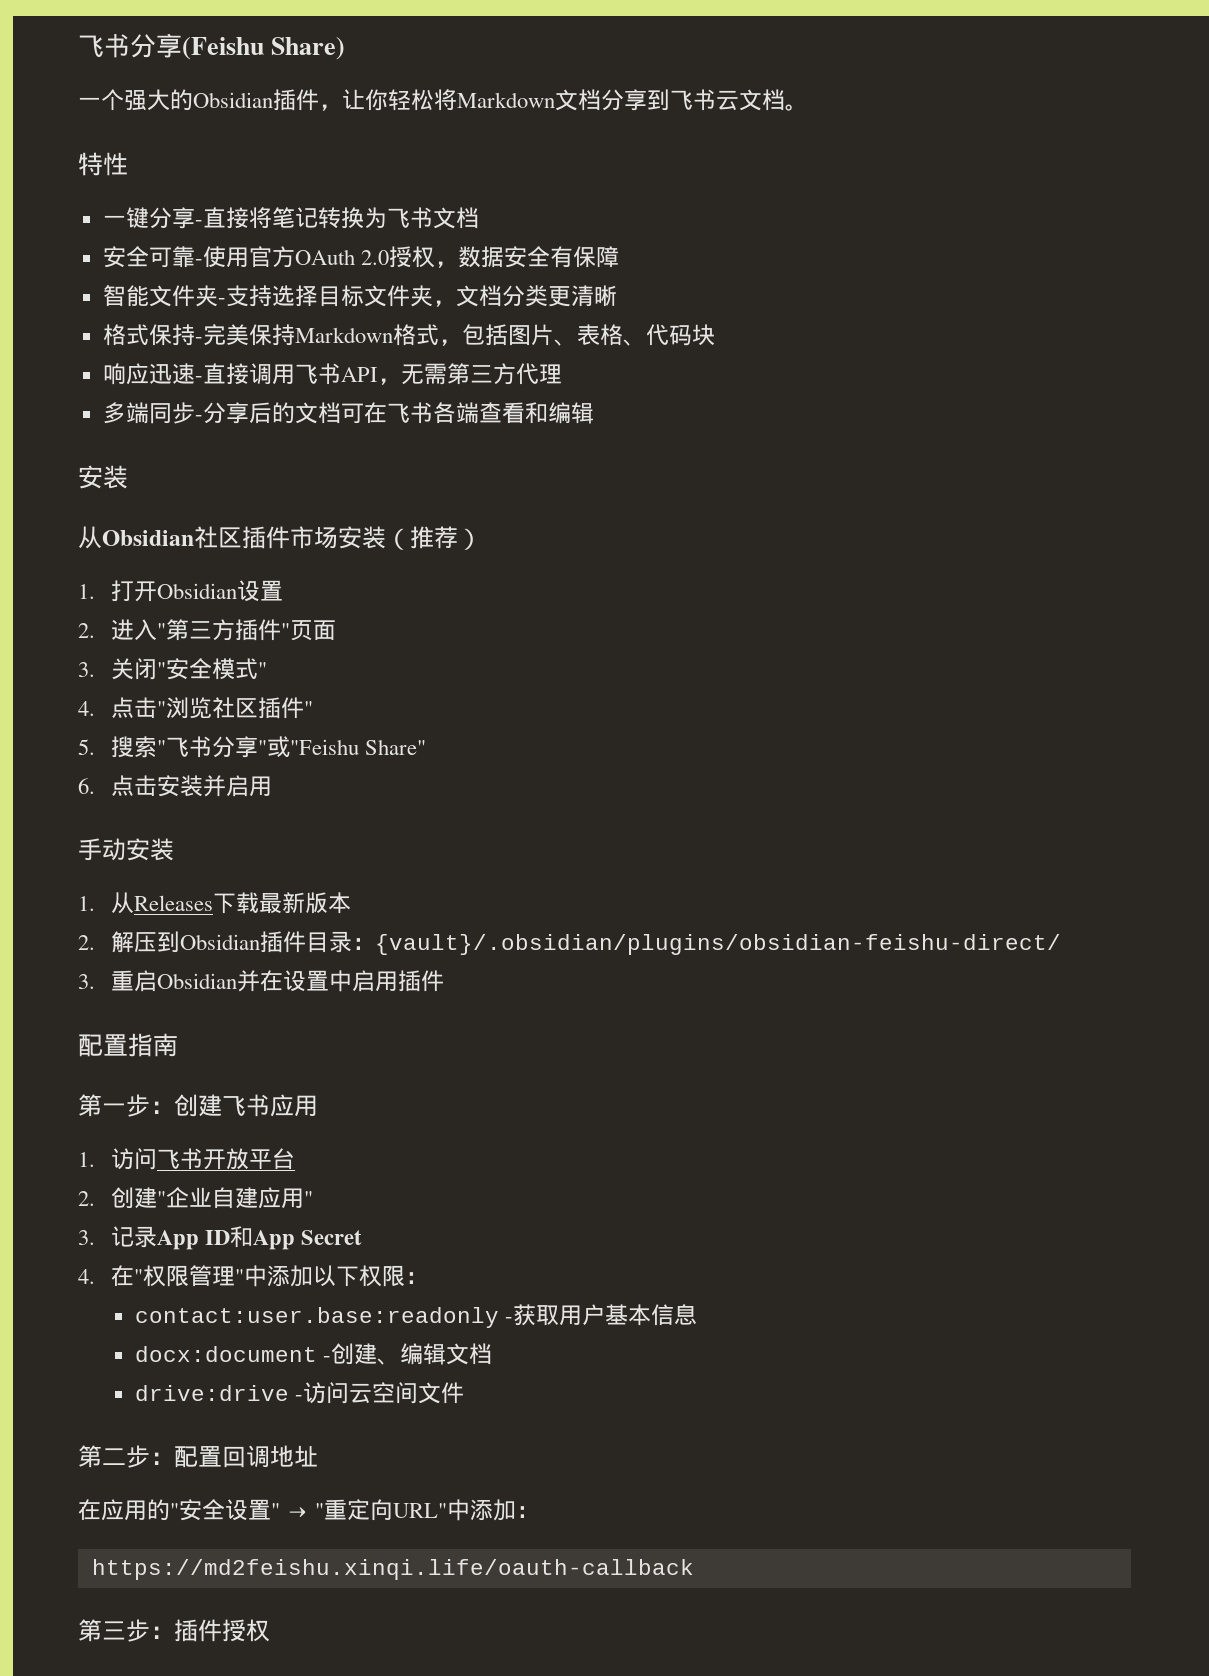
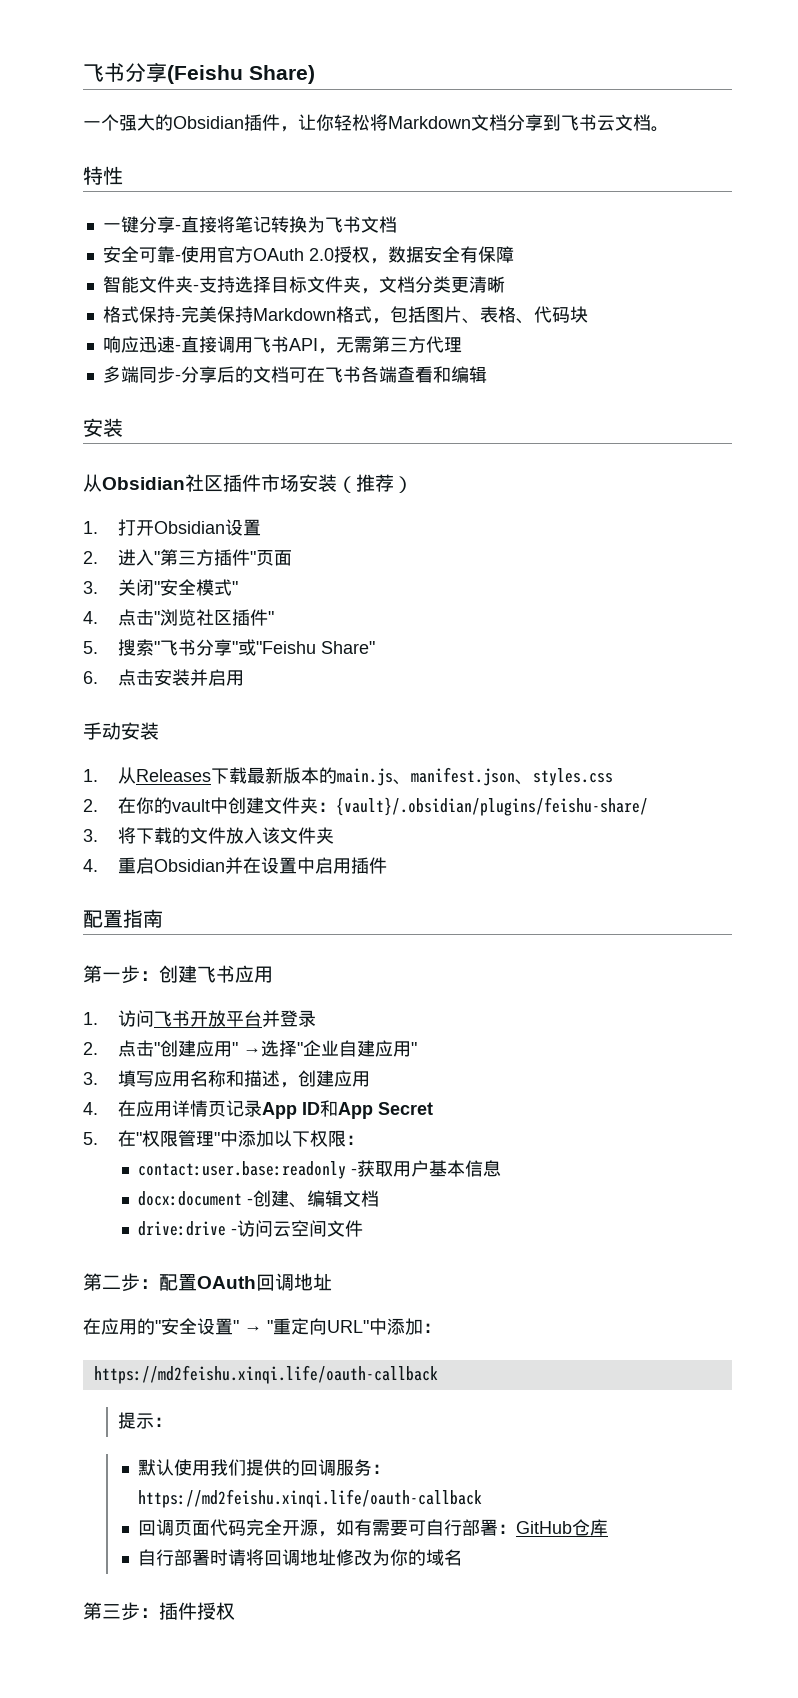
- 1.从Releases下载最新版本
- 2.解压到Obsidian插件目录：{vault}/.obsidian/plugins/obsidian-feishu-direct/
- 3.重启Obsidian并在设置中启用插件
+ 1.从Releases下载最新版本的main.js、manifest.json、styles.css
+ 2.在你的vault中创建文件夹：{vault}/.obsidian/plugins/feishu-share/
+ 3.将下载的文件放入该文件夹
+ 4.重启Obsidian并在设置中启用插件
- 1.访问飞书开放平台
- 2.创建"企业自建应用"
+ 1.访问飞书开放平台并登录
+ 2.点击"创建应用" →选择"企业自建应用"
- 3.记录App ID和App Secret
+ 3.填写应用名称和描述，创建应用
+ 4.在应用详情页记录App ID和App Secret
- 4.在"权限管理"中添加以下权限：
+ 5.在"权限管理"中添加以下权限：
- 第二步：配置回调地址
+ 第二步：配置OAuth回调地址
+ 提示：
+ 默认使用我们提供的回调服务：https://md2feishu.xinqi.life/oauth-callback
+ 回调页面代码完全开源，如有需要可自行部署：GitHub仓库
+ 自行部署时请将回调地址修改为你的域名

